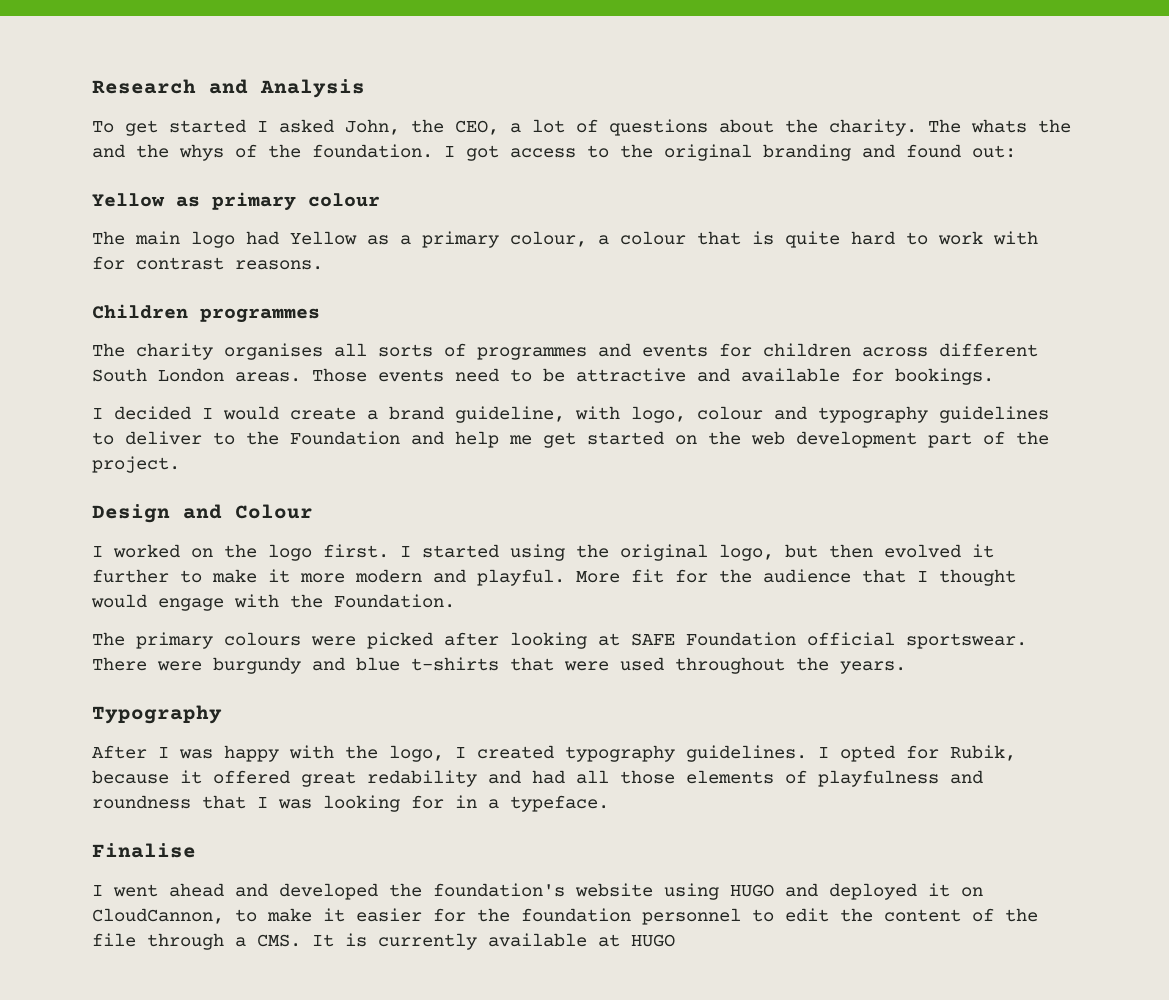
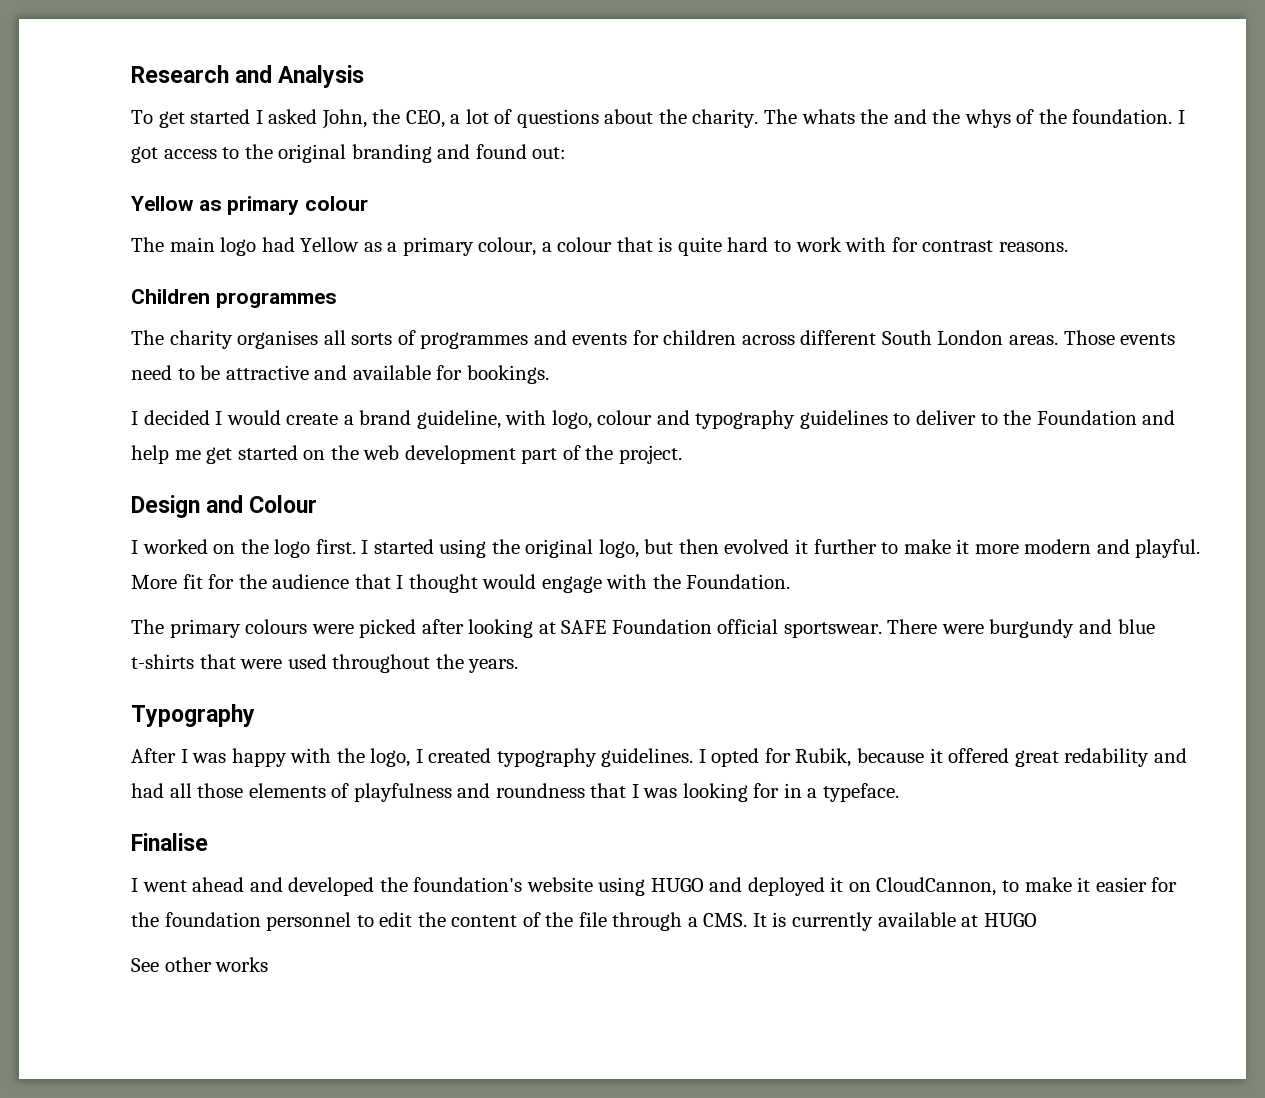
+ See other works

